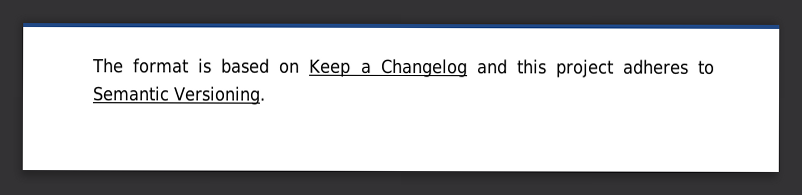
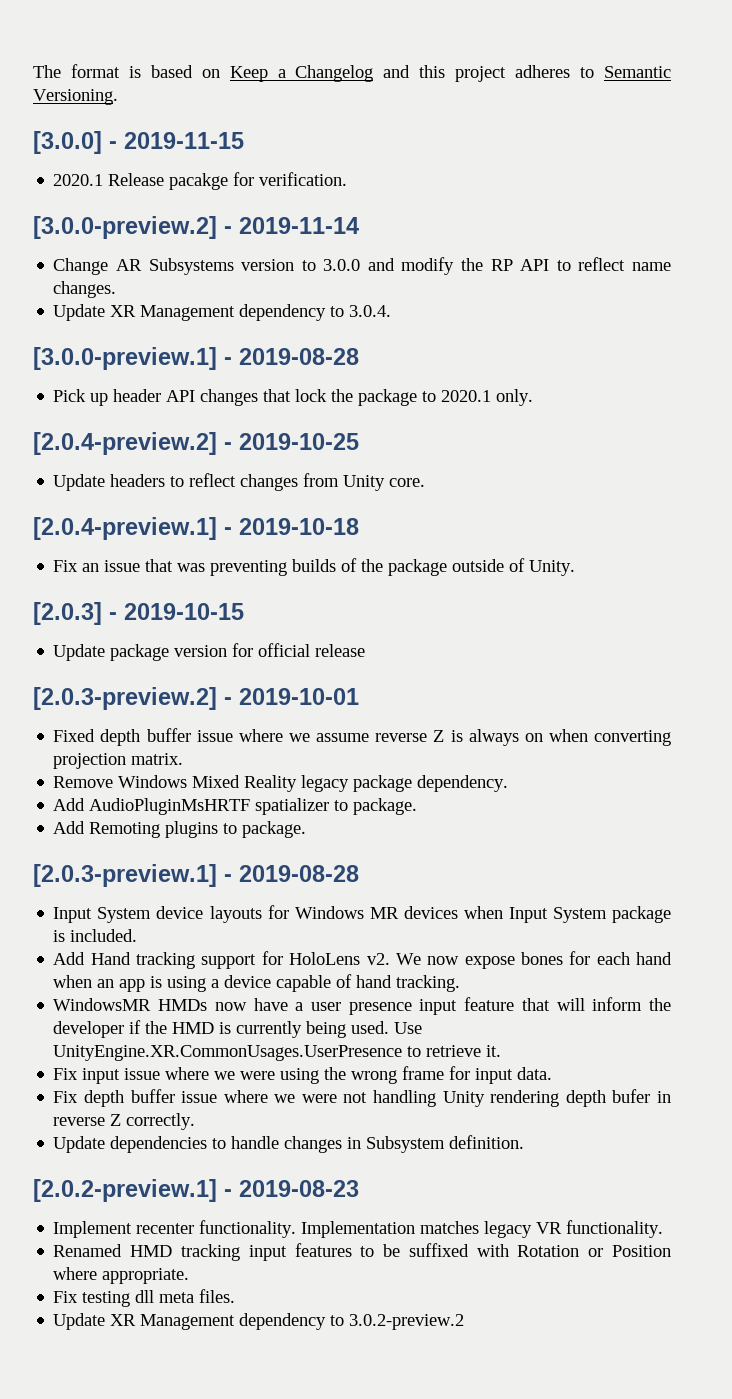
+ [3.0.0] - 2019-11-15
+ 2020.1 Release pacakge for verification.
+ [3.0.0-preview.2] - 2019-11-14
+ Change AR Subsystems version to 3.0.0 and modify the RP API to reflect name changes.
+ Update XR Management dependency to 3.0.4.
+ [3.0.0-preview.1] - 2019-08-28
+ Pick up header API changes that lock the package to 2020.1 only.
+ [2.0.4-preview.2] - 2019-10-25
+ Update headers to reflect changes from Unity core.
+ [2.0.4-preview.1] - 2019-10-18
+ Fix an issue that was preventing builds of the package outside of Unity.
+ [2.0.3] - 2019-10-15
+ Update package version for official release
+ [2.0.3-preview.2] - 2019-10-01
+ Fixed depth buffer issue where we assume reverse Z is always on when converting projection matrix.
+ Remove Windows Mixed Reality legacy package dependency.
+ Add AudioPluginMsHRTF spatializer to package.
+ Add Remoting plugins to package.
+ [2.0.3-preview.1] - 2019-08-28
+ Input System device layouts for Windows MR devices when Input System package is included.
+ Add Hand tracking support for HoloLens v2. We now expose bones for each hand when an app is using a device capable of hand tracking.
+ WindowsMR HMDs now have a user presence input feature that will inform the developer if the HMD is currently being used. Use UnityEngine.XR.CommonUsages.UserPresence to retrieve it.
+ Fix input issue where we were using the wrong frame for input data.
+ Fix depth buffer issue where we were not handling Unity rendering depth bufer in reverse Z correctly.
+ Update dependencies to handle changes in Subsystem definition.
+ [2.0.2-preview.1] - 2019-08-23
+ Implement recenter functionality. Implementation matches legacy VR functionality.
+ Renamed HMD tracking input features to be suffixed with Rotation or Position where appropriate.
+ Fix testing dll meta files.
+ Update XR Management dependency to 3.0.2-preview.2

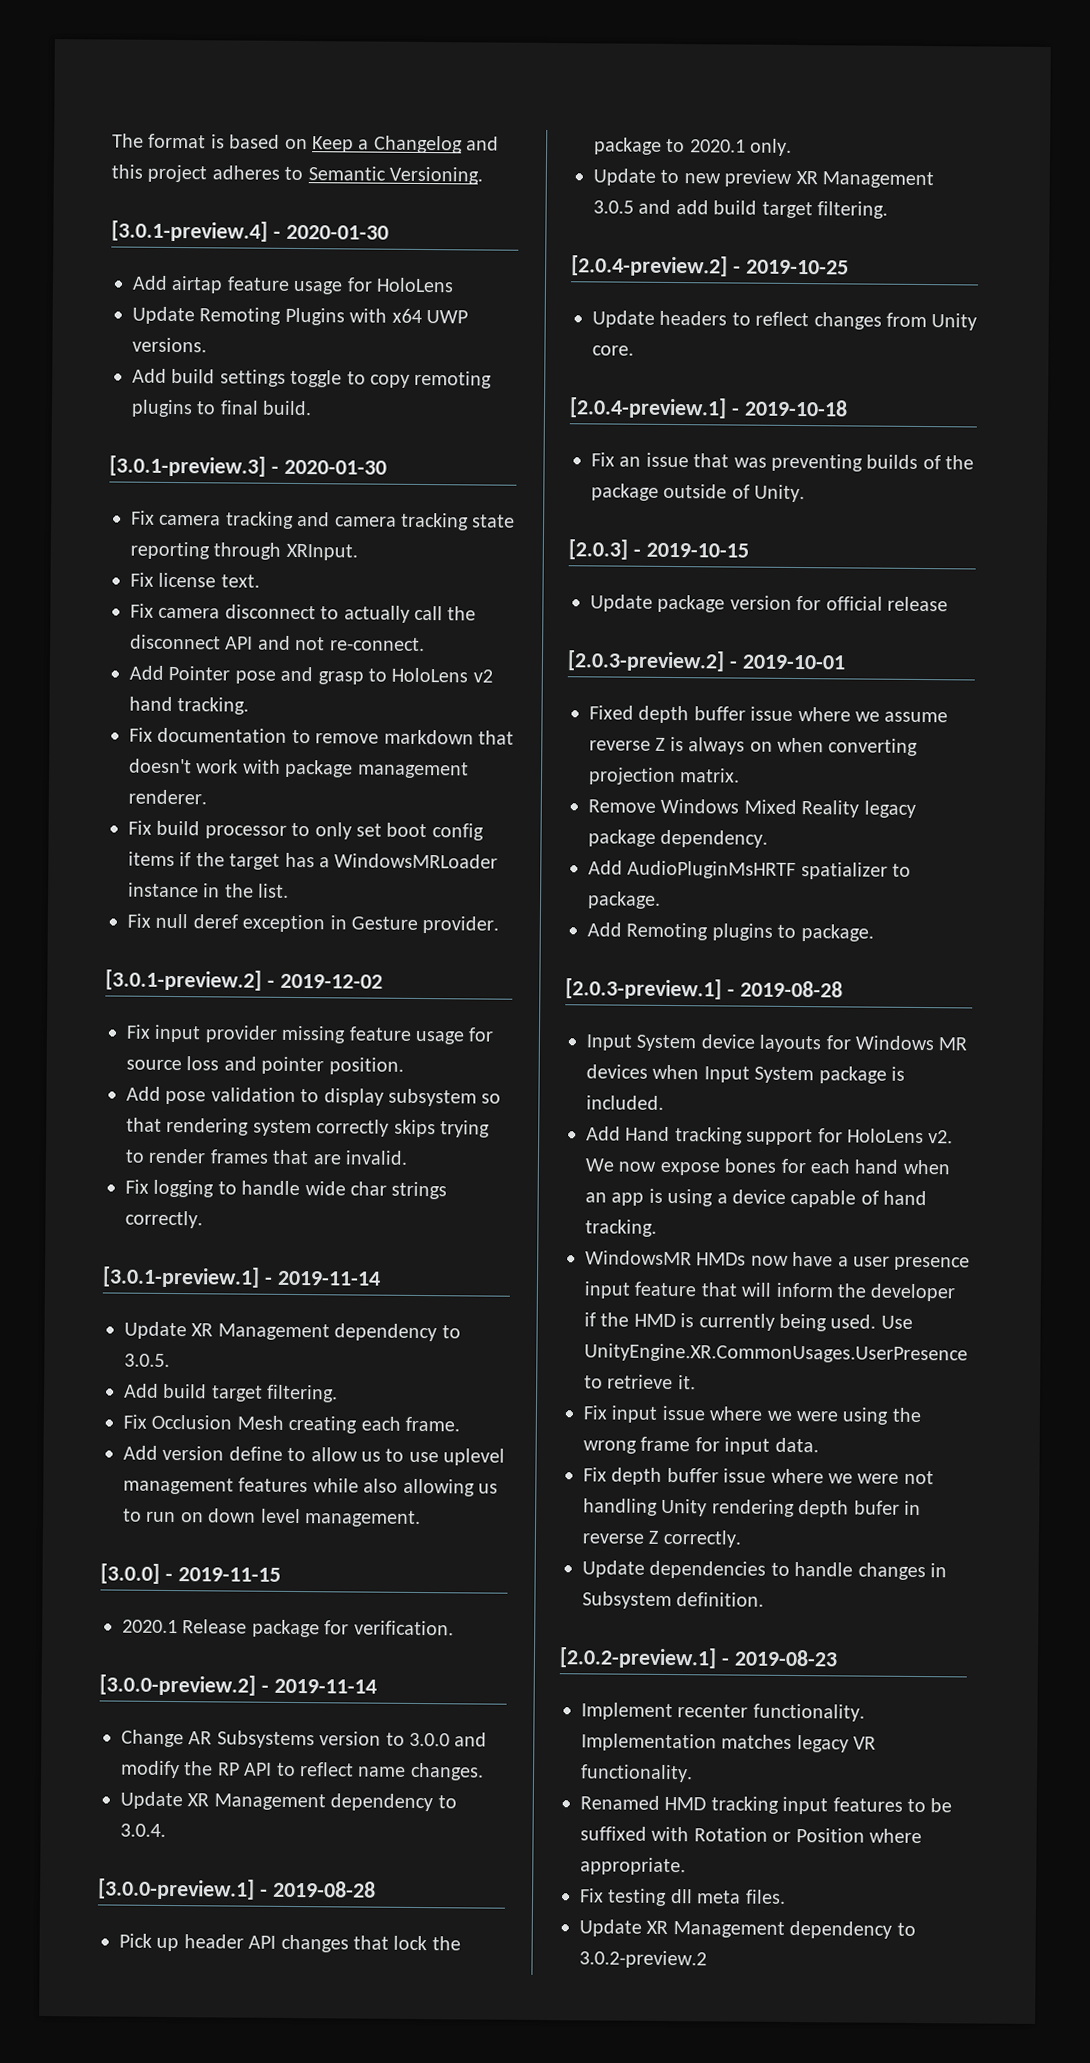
+ [3.0.1-preview.4] - 2020-01-30
+ Add airtap feature usage for HoloLens
+ Update Remoting Plugins with x64 UWP versions.
+ Add build settings toggle to copy remoting plugins to final build.
+ [3.0.1-preview.3] - 2020-01-30
+ Fix camera tracking and camera tracking state reporting through XRInput.
+ Fix license text.
+ Fix camera disconnect to actually call the disconnect API and not re-connect.
+ Add Pointer pose and grasp to HoloLens v2 hand tracking.
+ Fix documentation to remove markdown that doesn't work with package management renderer.
+ Fix build processor to only set boot config items if the target has a WindowsMRLoader instance in the list.
+ Fix null deref exception in Gesture provider.
+ [3.0.1-preview.2] - 2019-12-02
+ Fix input provider missing feature usage for source loss and pointer position.
+ Add pose validation to display subsystem so that rendering system correctly skips trying to render frames that are invalid.
+ Fix logging to handle wide char strings correctly.
+ [3.0.1-preview.1] - 2019-11-14
+ Update XR Management dependency to 3.0.5.
+ Add build target filtering.
+ Fix Occlusion Mesh creating each frame.
+ Add version define to allow us to use uplevel management features while also allowing us to run on down level management.
- 2020.1 Release pacakge for verification.
+ 2020.1 Release package for verification.
+ Update to new preview XR Management 3.0.5 and add build target filtering.

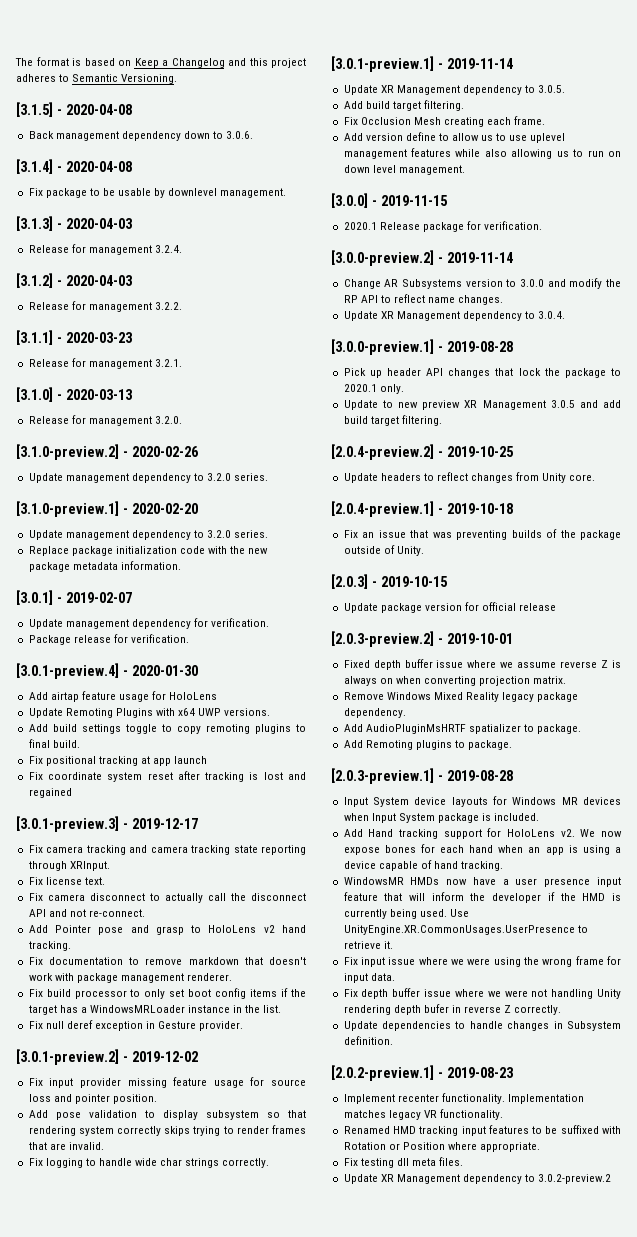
+ [3.1.5] - 2020-04-08
+ Back management dependency down to 3.0.6.
+ [3.1.4] - 2020-04-08
+ Fix package to be usable by downlevel management.
+ [3.1.3] - 2020-04-03
+ Release for management 3.2.4.
+ [3.1.2] - 2020-04-03
+ Release for management 3.2.2.
+ [3.1.1] - 2020-03-23
+ Release for management 3.2.1.
+ [3.1.0] - 2020-03-13
+ Release for management 3.2.0.
+ [3.1.0-preview.2] - 2020-02-26
+ Update management dependency to 3.2.0 series.
+ [3.1.0-preview.1] - 2020-02-20
+ Update management dependency to 3.2.0 series.
+ Replace package initialization code with the new package metadata information.
+ [3.0.1] - 2019-02-07
+ Update management dependency for verification.
+ Package release for verification.
+ Fix positional tracking at app launch
+ Fix coordinate system reset after tracking is lost and regained
- [3.0.1-preview.3] - 2020-01-30
+ [3.0.1-preview.3] - 2019-12-17

